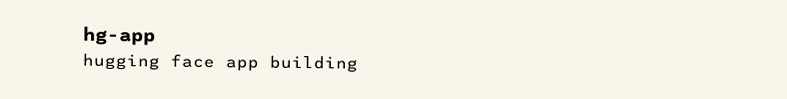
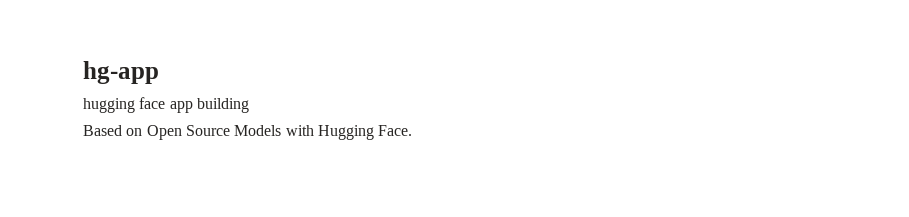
+ Based on Open Source Models with Hugging Face.

